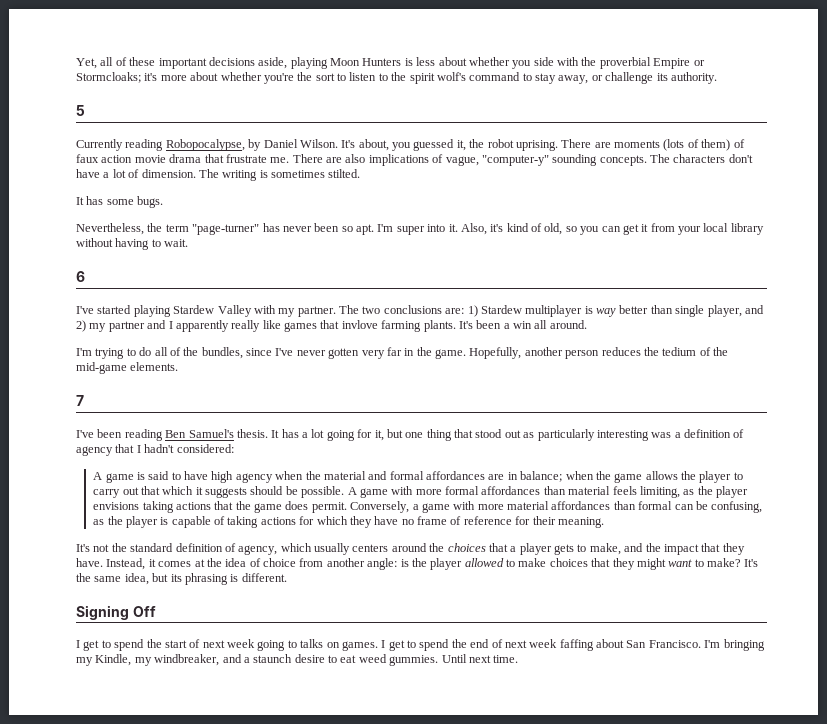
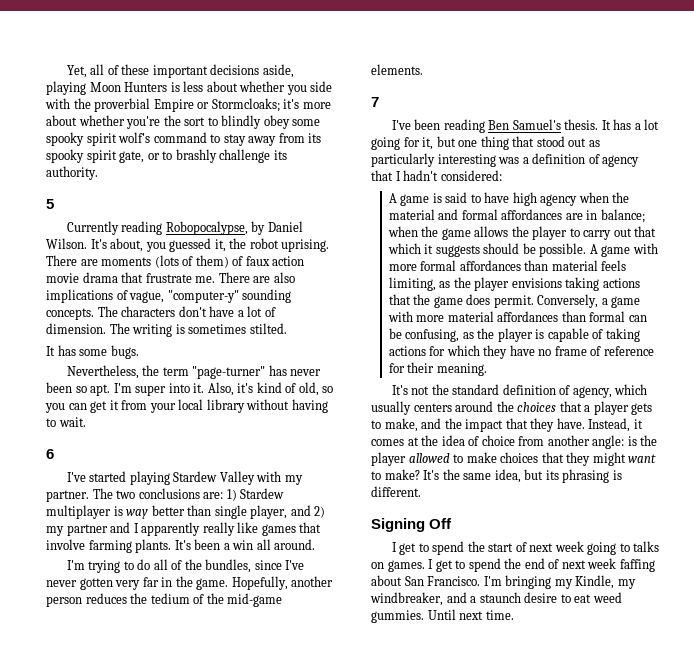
- Yet, all of these important decisions aside, playing Moon Hunters is less about whether you side with the proverbial Empire or Stormcloaks; it's more about whether you're the sort to listen to the spirit wolf's command to stay away, or challenge its authority.
+ Yet, all of these important decisions aside, playing Moon Hunters is less about whether you side with the proverbial Empire or Stormcloaks; it's more about whether you're the sort to blindly obey some spooky spirit wolf's command to stay away from its spooky spirit gate, or to brashly challenge its authority.
- The two conclusions are: 1) Stardew multiplayer is way better than single player, and 2) my partner and I apparently really like games that invlove farming plants.
+ The two conclusions are: 1) Stardew multiplayer is way better than single player, and 2) my partner and I apparently really like games that involve farming plants.

